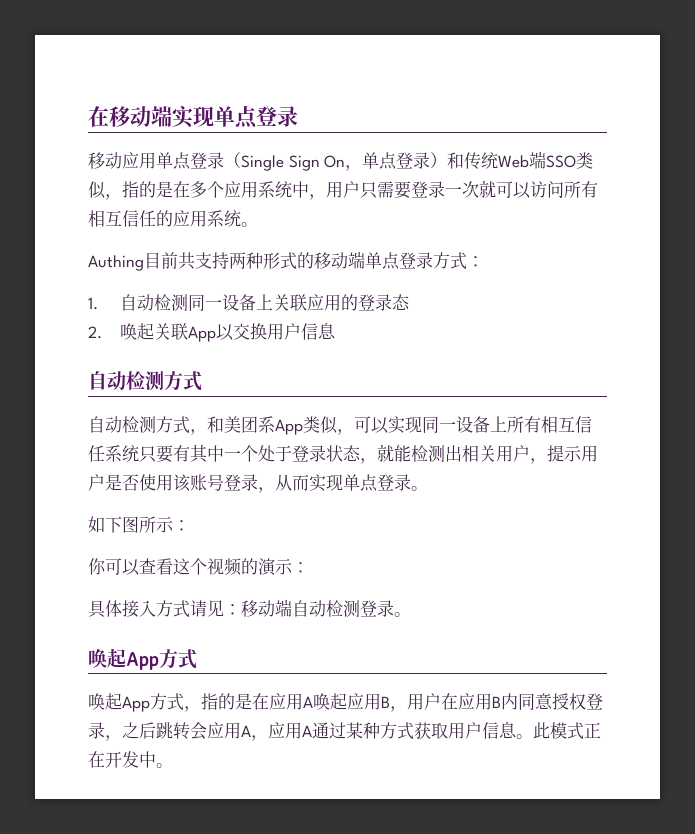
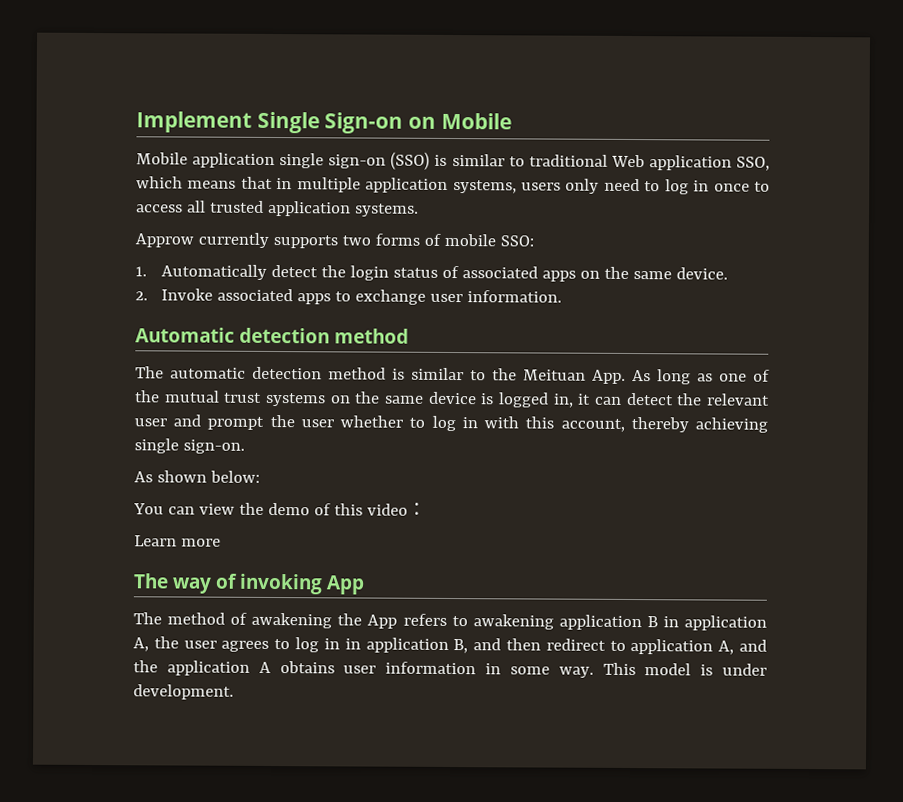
- 在移动端实现单点登录
- 移动应用单点登录（Single Sign On，单点登录）和传统Web端SSO类似，指的是在多个应用系统中，用户只需要登录一次就可以访问所有相互信任的应用系统。
- Authing目前共支持两种形式的移动端单点登录方式：
- 1.自动检测同一设备上关联应用的登录态
- 2.唤起关联App以交换用户信息
- 自动检测方式
- 自动检测方式，和美团系App类似，可以实现同一设备上所有相互信任系统只要有其中一个处于登录状态，就能检测出相关用户，提示用户是否使用该账号登录，从而实现单点登录。
- 如下图所示：
- 你可以查看这个视频的演示：
- 具体接入方式请见：移动端自动检测登录。
- 唤起App方式
- 唤起App方式，指的是在应用A唤起应用B，用户在应用B内同意授权登录，之后跳转会应用A，应用A通过某种方式获取用户信息。此模式正在开发中。
+ Implement Single Sign-on on Mobile
+ Mobile application single sign-on (SSO) is similar to traditional Web application SSO, which means that in multiple application systems, users only need to log in once to access all trusted application systems.
+ Approw currently supports two forms of mobile SSO:
+ 1. Automatically detect the login status of associated apps on the same device.
+ 2. Invoke associated apps to exchange user information.
+ Automatic detection method
+ The automatic detection method is similar to the Meituan App. As long as one of the mutual trust systems on the same device is logged in, it can detect the relevant user and prompt the user whether to log in with this account, thereby achieving single sign-on.
+ As shown below:
+ You can view the demo of this video：
+ Learn more
+ The way of invoking App
+ The method of awakening the App refers to awakening application B in application A, the user agrees to log in in application B, and then redirect to application A, and the application A obtains user information in some way. This model is under development.

